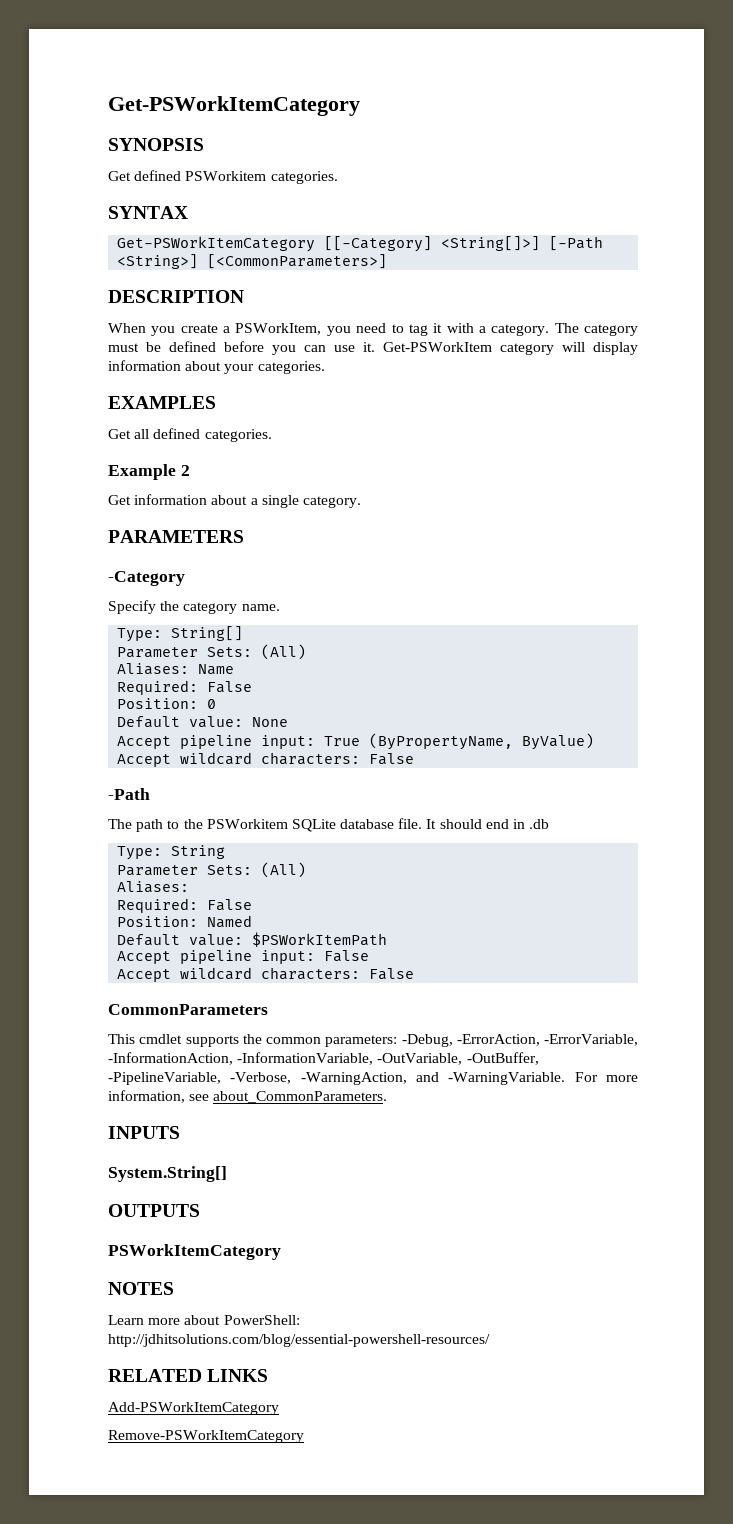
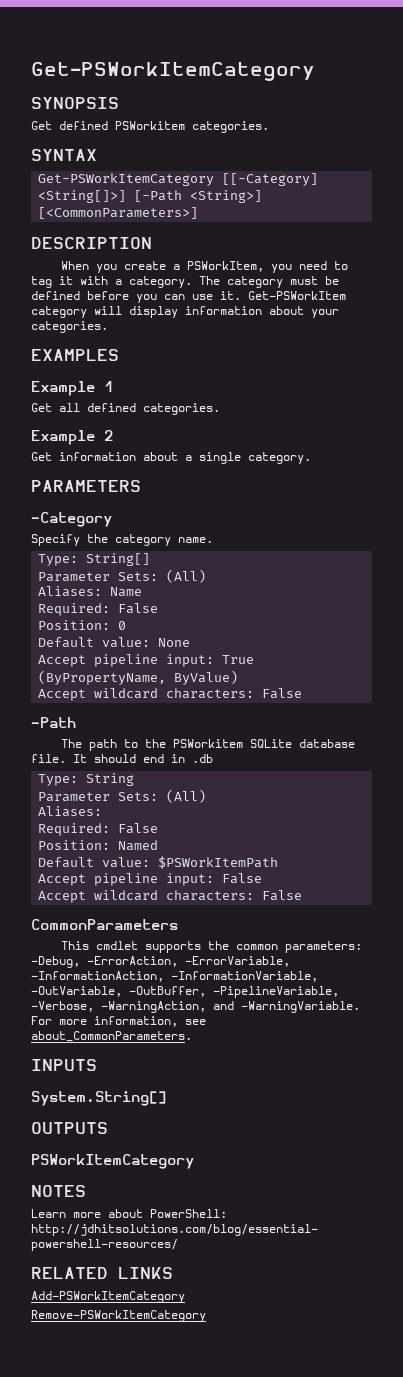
+ Example 1

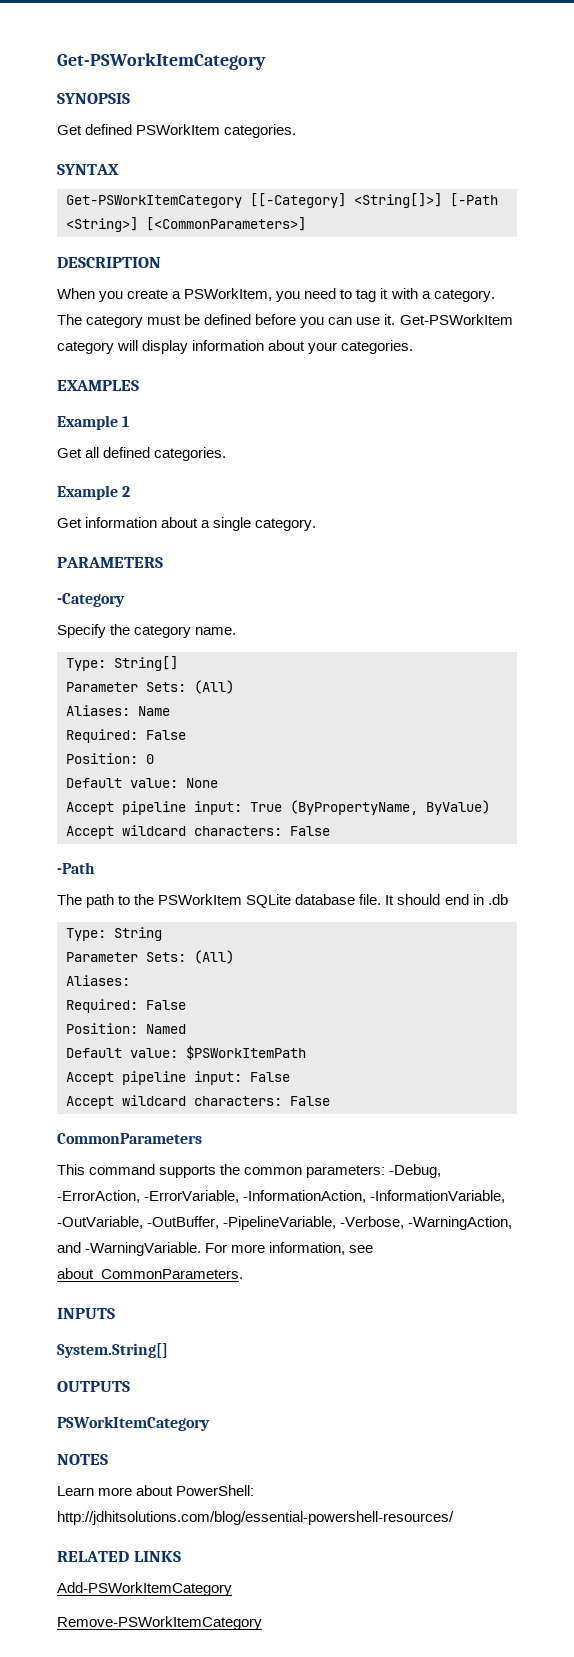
- Get defined PSWorkitem categories.
+ Get defined PSWorkItem categories.
- The path to the PSWorkitem SQLite database file.
+ The path to the PSWorkItem SQLite database file.
- This cmdlet supports the common parameters: -Debug, -ErrorAction, -ErrorVariable, -InformationAction, -InformationVariable, -OutVariable, -OutBuffer, -PipelineVariable, -Verbose, -WarningAction, and -WarningVariable.
+ This command supports the common parameters: -Debug, -ErrorAction, -ErrorVariable, -InformationAction, -InformationVariable, -OutVariable, -OutBuffer, -PipelineVariable, -Verbose, -WarningAction, and -WarningVariable.

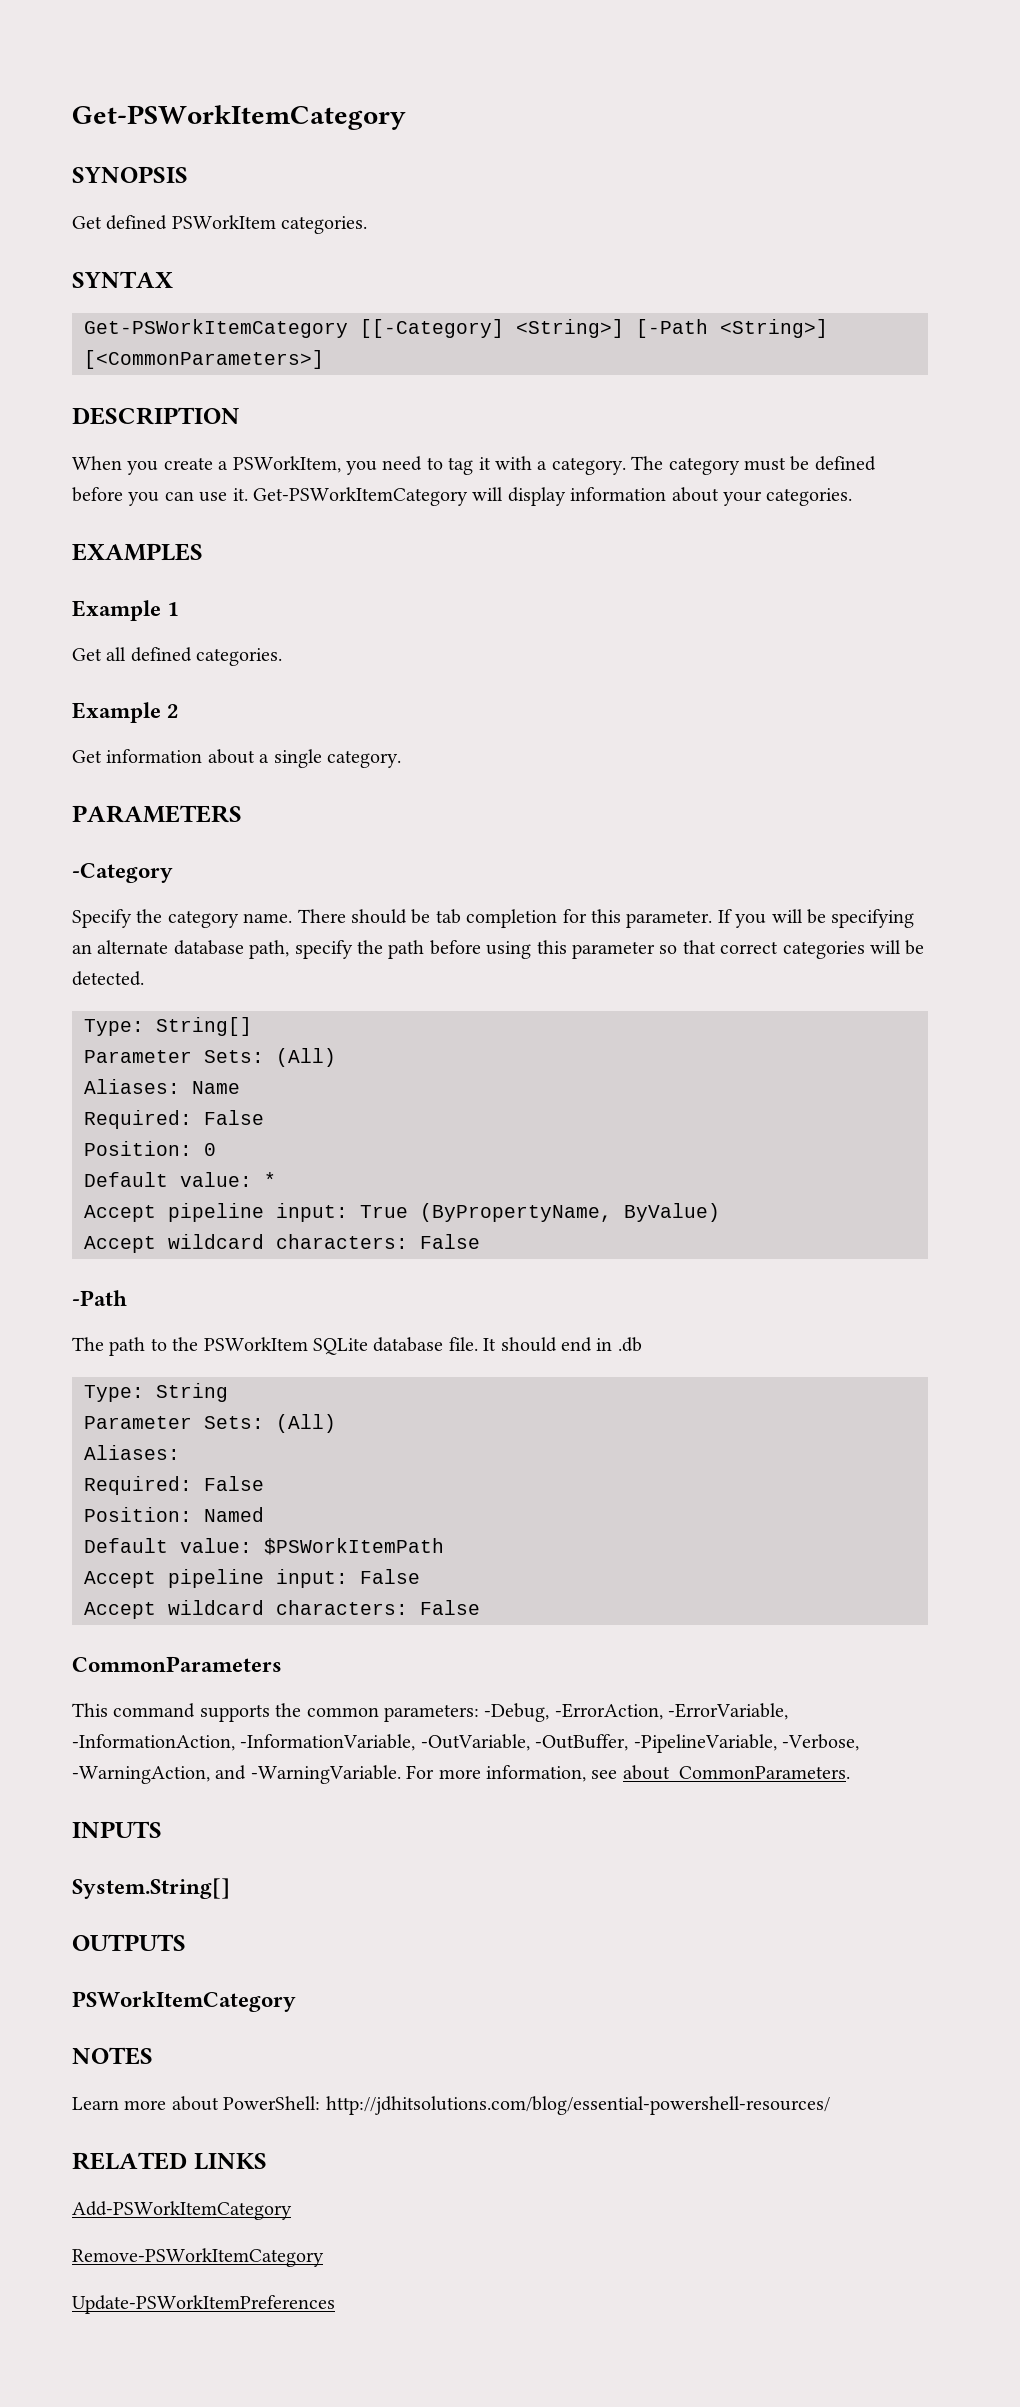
- Get-PSWorkItemCategory [[-Category] <String[]>] [-Path <String>] [<CommonParameters>]
+ Get-PSWorkItemCategory [[-Category] <String>] [-Path <String>] [<CommonParameters>]
- Get-PSWorkItem category will display information about your categories.
+ Get-PSWorkItemCategory will display information about your categories.
+ There should be tab completion for this parameter. If you will be specifying an alternate database path, specify the path before using this parameter so that correct categories will be detected.
- Default value: None
+ Default value: *
+ Update-PSWorkItemPreferences

